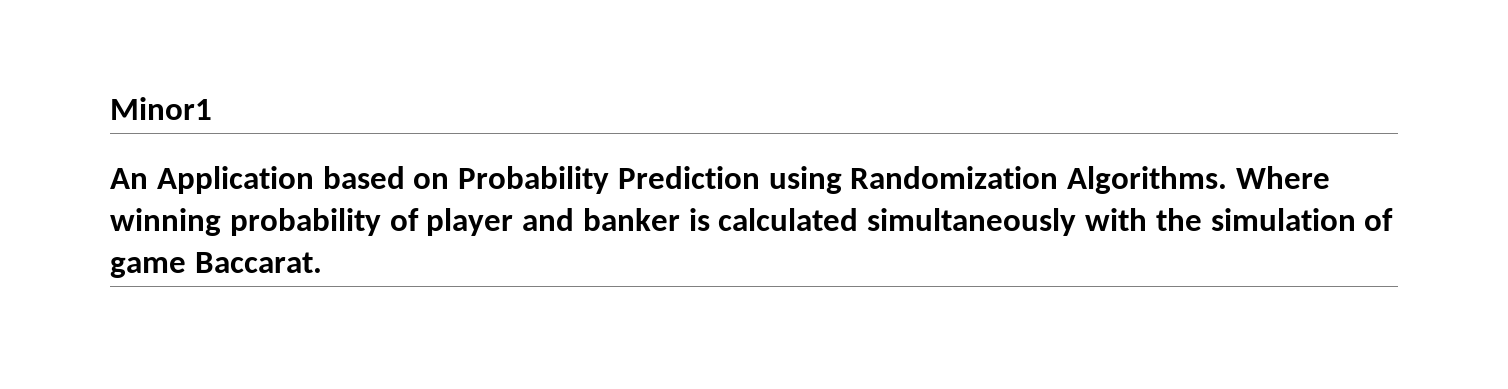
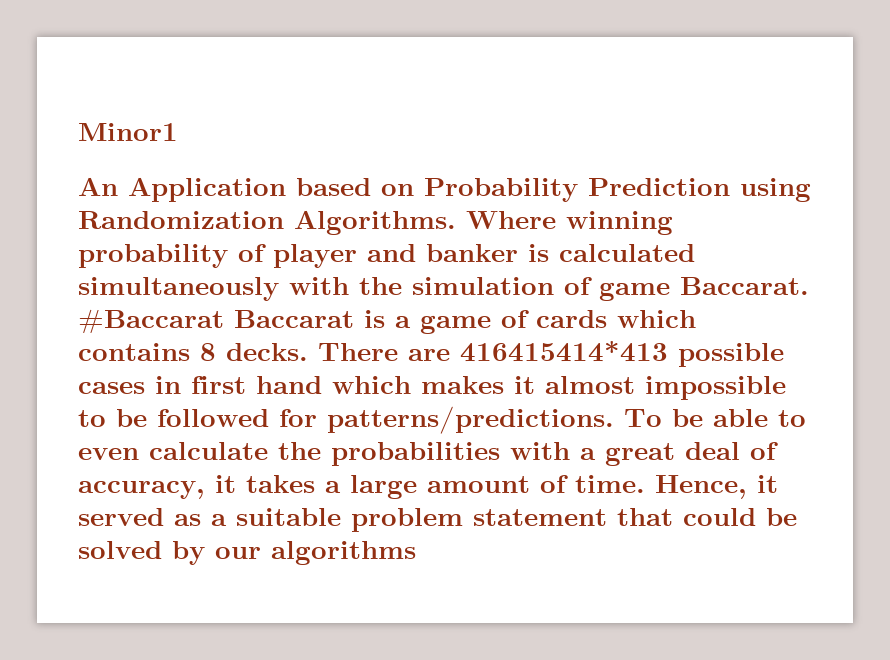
+ #Baccarat Baccarat is a game of cards which contains 8 decks. There are 416415414*413 possible cases in first hand which makes it almost impossible to be followed for patterns/predictions. To be able to even calculate the probabilities with a great deal of accuracy, it takes a large amount of time. Hence, it served as a suitable problem statement that could be solved by our algorithms

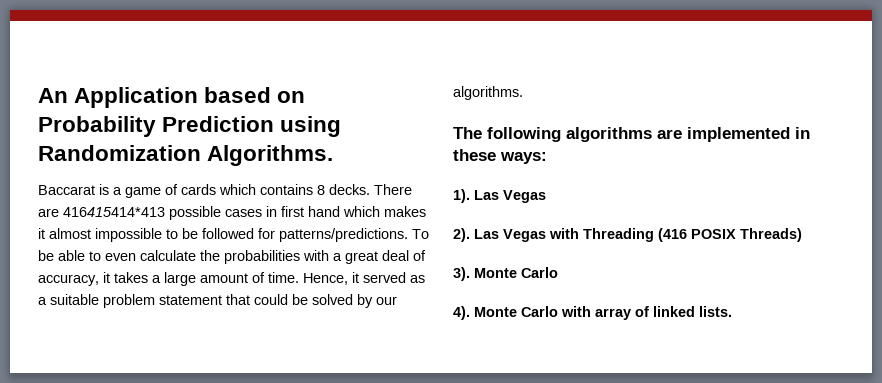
- Minor1
- An Application based on Probability Prediction using Randomization Algorithms. Where winning probability of player and banker is calculated simultaneously with the simulation of game Baccarat. #Baccarat Baccarat is a game of cards which contains 8 decks.
+ An Application based on Probability Prediction using Randomization Algorithms.
+ Baccarat is a game of cards which contains 8 decks.
- Hence, it served as a suitable problem statement that could be solved by our algorithms
+ Hence, it served as a suitable problem statement that could be solved by our algorithms.
+ The following algorithms are implemented in these ways:
+ 1). Las Vegas
+ 2). Las Vegas with Threading (416 POSIX Threads)
+ 3). Monte Carlo
+ 4). Monte Carlo with array of linked lists.

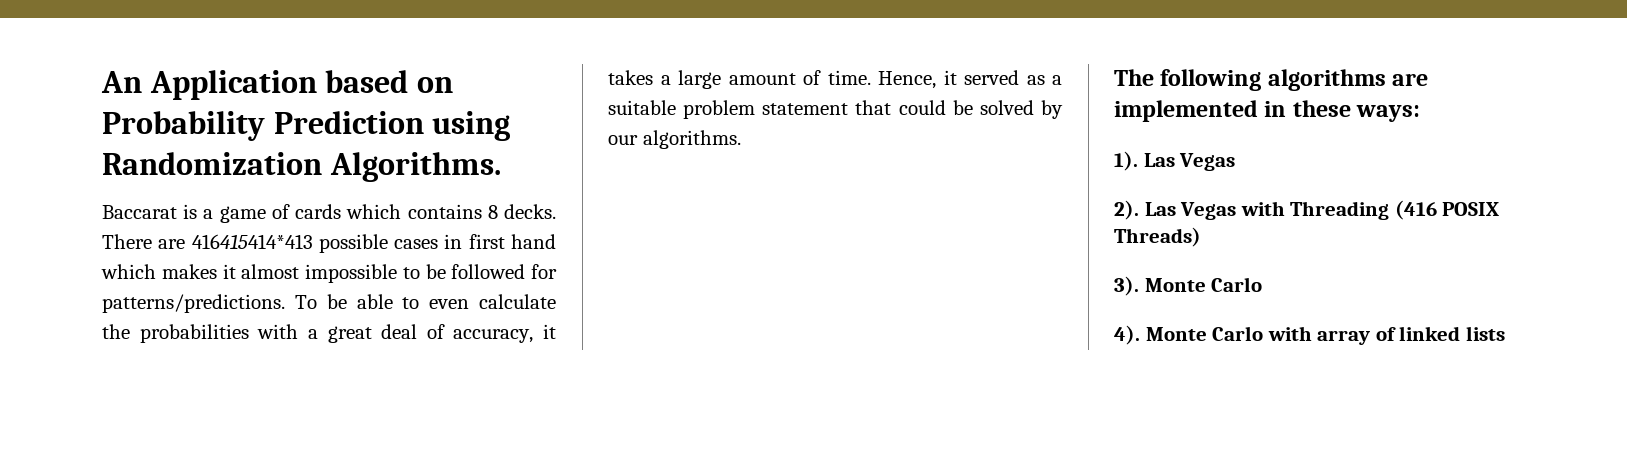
- Monte Carlo with array of linked lists.
+ Monte Carlo with array of linked lists

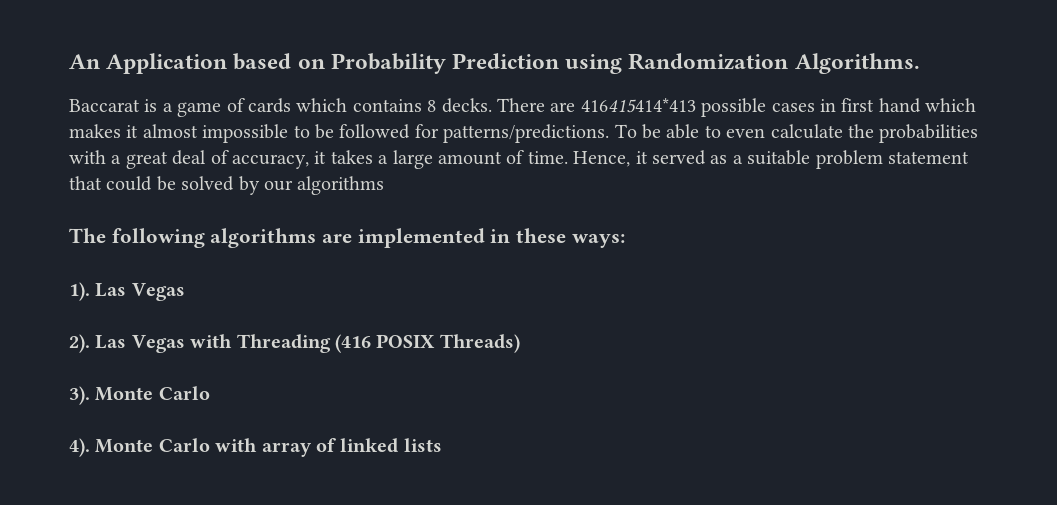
- Hence, it served as a suitable problem statement that could be solved by our algorithms.
+ Hence, it served as a suitable problem statement that could be solved by our algorithms

